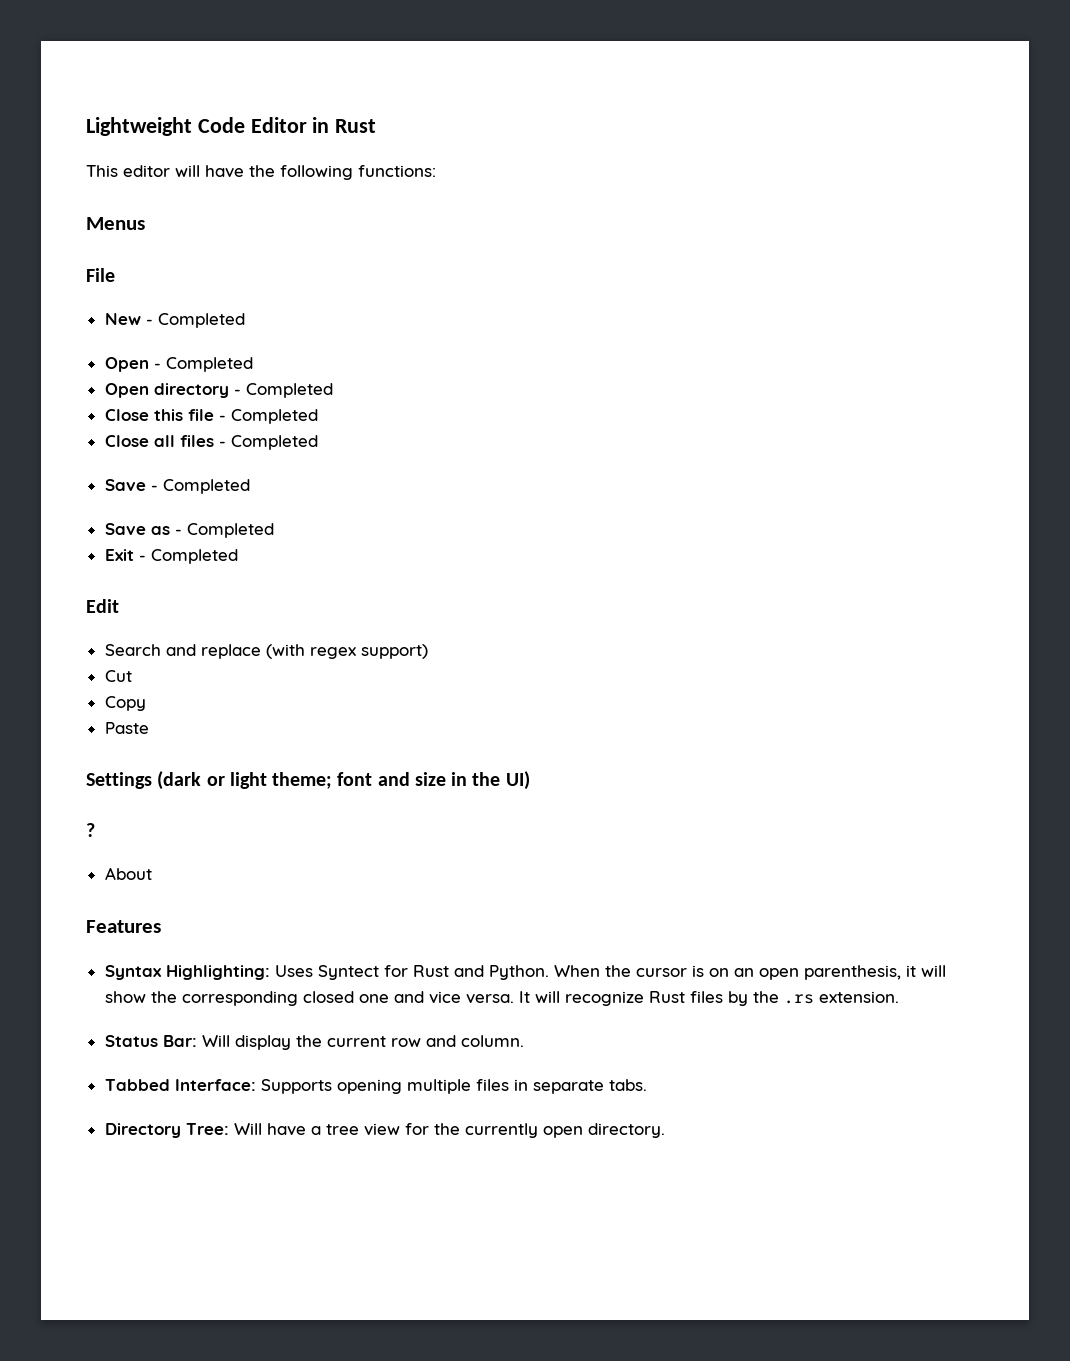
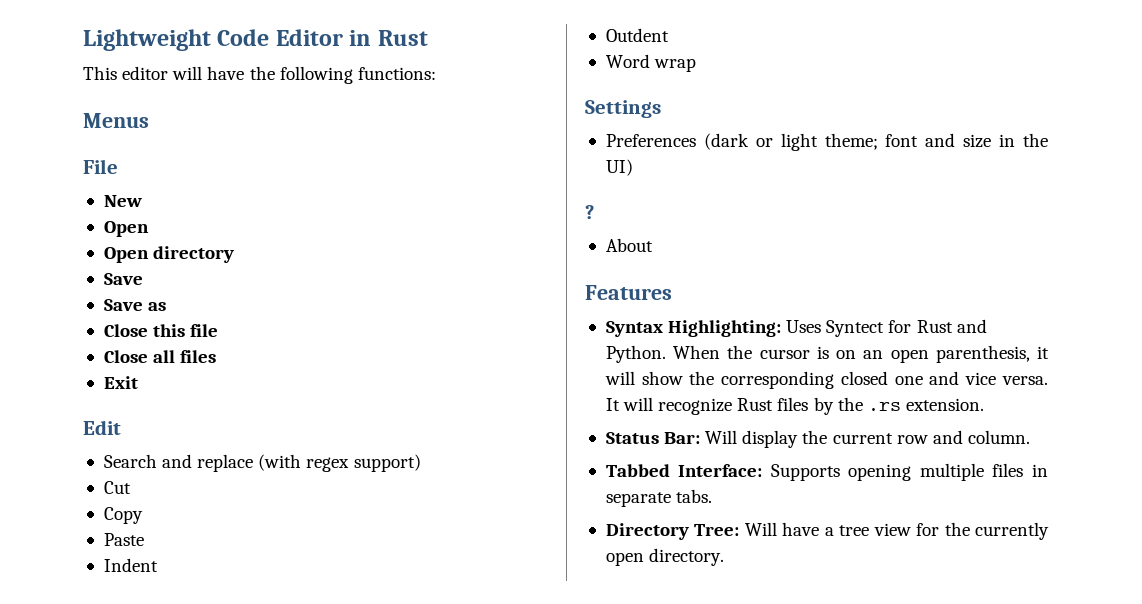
- New - Completed
- Open - Completed
+ New
+ Open
- Open directory - Completed
+ Open directory
+ Save
+ Save as
- Close this file - Completed
+ Close this file
- Close all files - Completed
- Save - Completed
- Save as - Completed
+ Close all files
- Exit - Completed
+ Exit
+ Indent
+ Outdent
+ Word wrap
- Settings (dark or light theme; font and size in the UI)
+ Settings
+ Preferences (dark or light theme; font and size in the UI)

